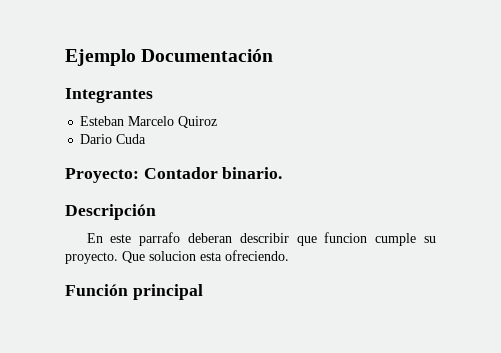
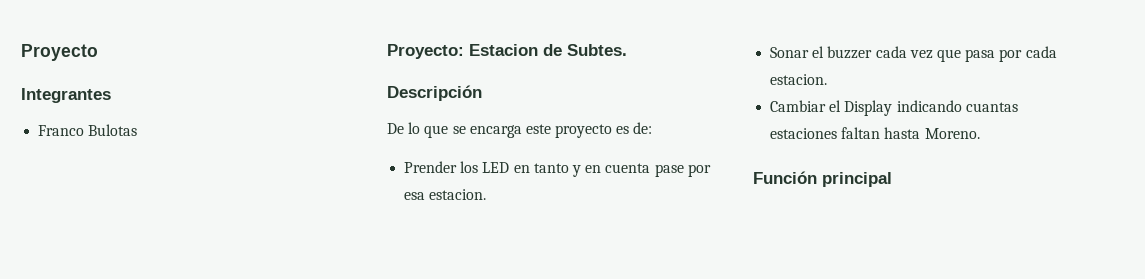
- Ejemplo Documentación
+ Proyecto
- Esteban Marcelo Quiroz
- Dario Cuda
- Proyecto: Contador binario.
+ Franco Bulotas
+ Proyecto: Estacion de Subtes.
  Descripción
- En este parrafo deberan describir que funcion cumple su proyecto. Que solucion esta ofreciendo.
+ De lo que se encarga este proyecto es de:
+ Prender los LED en tanto y en cuenta pase por esa estacion.
+ Sonar el buzzer cada vez que pasa por cada estacion.
+ Cambiar el Display indicando cuantas estaciones faltan hasta Moreno.

